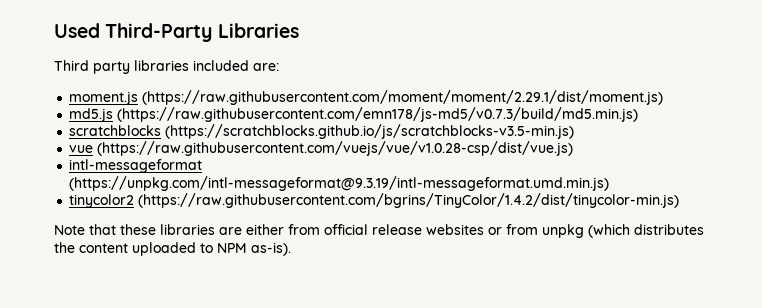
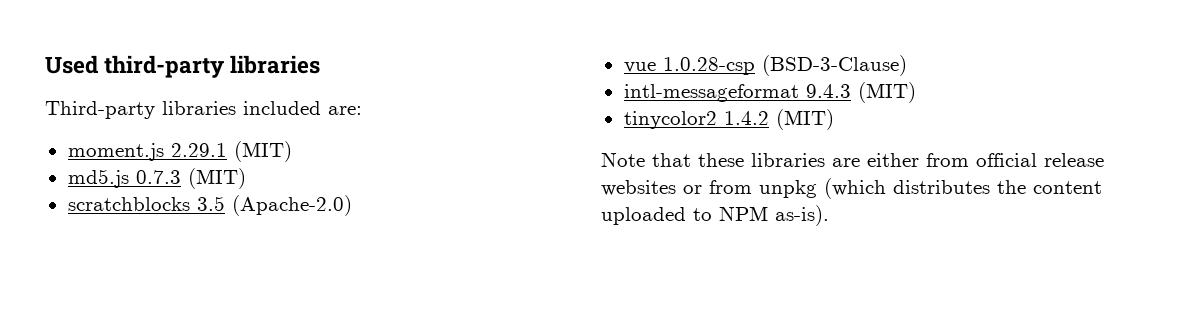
- Used Third-Party Libraries
- Third party libraries included are:
+ Used third-party libraries
+ Third-party libraries included are:
- moment.js (https://raw.githubusercontent.com/moment/moment/2.29.1/dist/moment.js)
+ moment.js 2.29.1 (MIT)
- md5.js (https://raw.githubusercontent.com/emn178/js-md5/v0.7.3/build/md5.min.js)
+ md5.js 0.7.3 (MIT)
- scratchblocks (https://scratchblocks.github.io/js/scratchblocks-v3.5-min.js)
+ scratchblocks 3.5 (Apache-2.0)
- vue (https://raw.githubusercontent.com/vuejs/vue/v1.0.28-csp/dist/vue.js)
+ vue 1.0.28-csp (BSD-3-Clause)
- intl-messageformat (https://unpkg.com/intl-messageformat@9.3.19/intl-messageformat.umd.min.js)
+ intl-messageformat 9.4.3 (MIT)
- tinycolor2 (https://raw.githubusercontent.com/bgrins/TinyColor/1.4.2/dist/tinycolor-min.js)
+ tinycolor2 1.4.2 (MIT)

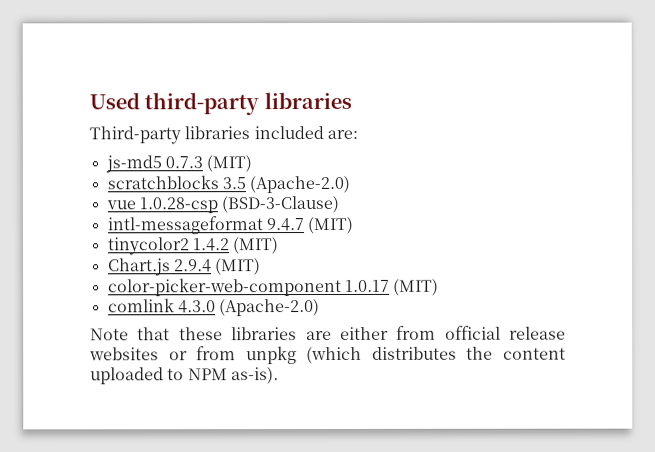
- moment.js 2.29.1 (MIT)
- md5.js 0.7.3 (MIT)
+ js-md5 0.7.3 (MIT)
- intl-messageformat 9.4.3 (MIT)
+ intl-messageformat 9.4.7 (MIT)
+ Chart.js 2.9.4 (MIT)
+ color-picker-web-component 1.0.17 (MIT)
+ comlink 4.3.0 (Apache-2.0)

